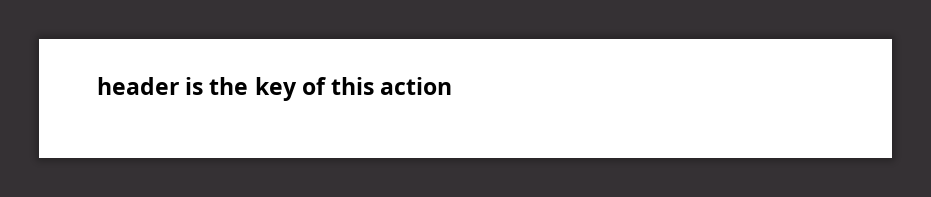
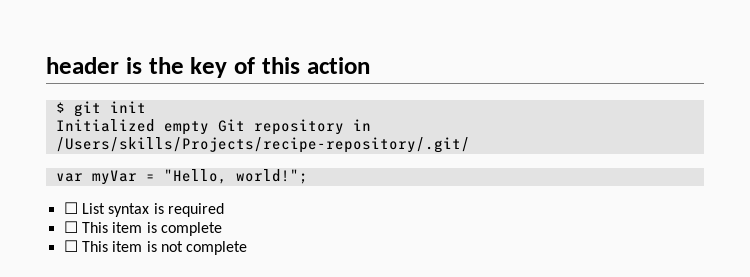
+ $ git init
+ Initialized empty Git repository in /Users/skills/Projects/recipe-repository/.git/
+ var myVar = "Hello, world!";
+ ☐ List syntax is required
+ ☐ This item is complete
+ ☐ This item is not complete

